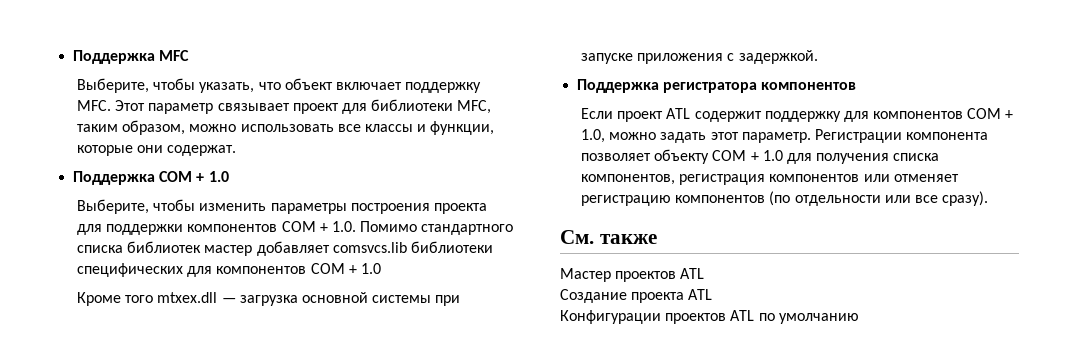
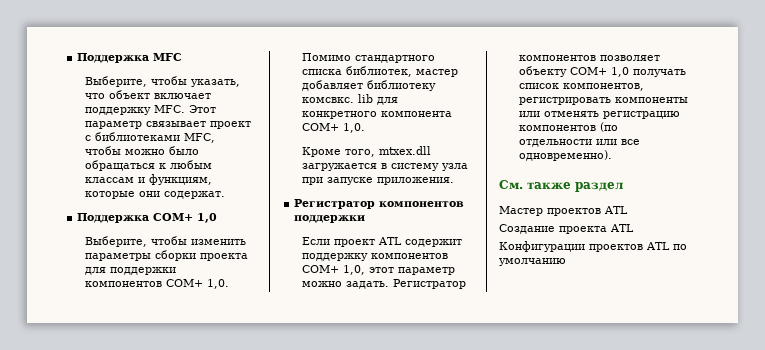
- Выберите, чтобы указать, что объект включает поддержку MFC. Этот параметр связывает проект для библиотеки MFC, таким образом, можно использовать все классы и функции, которые они содержат.
+ Выберите, чтобы указать, что объект включает поддержку MFC. Этот параметр связывает проект с библиотеками MFC, чтобы можно было обращаться к любым классам и функциям, которые они содержат.
- Поддержка COM + 1.0
+ Поддержка COM+ 1,0
- Выберите, чтобы изменить параметры построения проекта для поддержки компонентов COM + 1.0. Помимо стандартного списка библиотек мастер добавляет comsvcs.lib библиотеки специфических для компонентов COM + 1.0
- Кроме того mtxex.dll — загрузка основной системы при запуске приложения с задержкой.
- Поддержка регистратора компонентов
+ Выберите, чтобы изменить параметры сборки проекта для поддержки компонентов COM+ 1,0. Помимо стандартного списка библиотек, мастер добавляет библиотеку комсвкс. lib для конкретного компонента COM+ 1,0.
+ Кроме того, mtxex.dll загружается в систему узла при запуске приложения.
+ Регистратор компонентов поддержки
- Если проект ATL содержит поддержку для компонентов COM + 1.0, можно задать этот параметр. Регистрации компонента позволяет объекту COM + 1.0 для получения списка компонентов, регистрация компонентов или отменяет регистрацию компонентов (по отдельности или все сразу).
+ Если проект ATL содержит поддержку компонентов COM+ 1,0, этот параметр можно задать. Регистратор компонентов позволяет объекту COM+ 1,0 получать список компонентов, регистрировать компоненты или отменять регистрацию компонентов (по отдельности или все одновременно).
- См. также
+ См. также раздел

